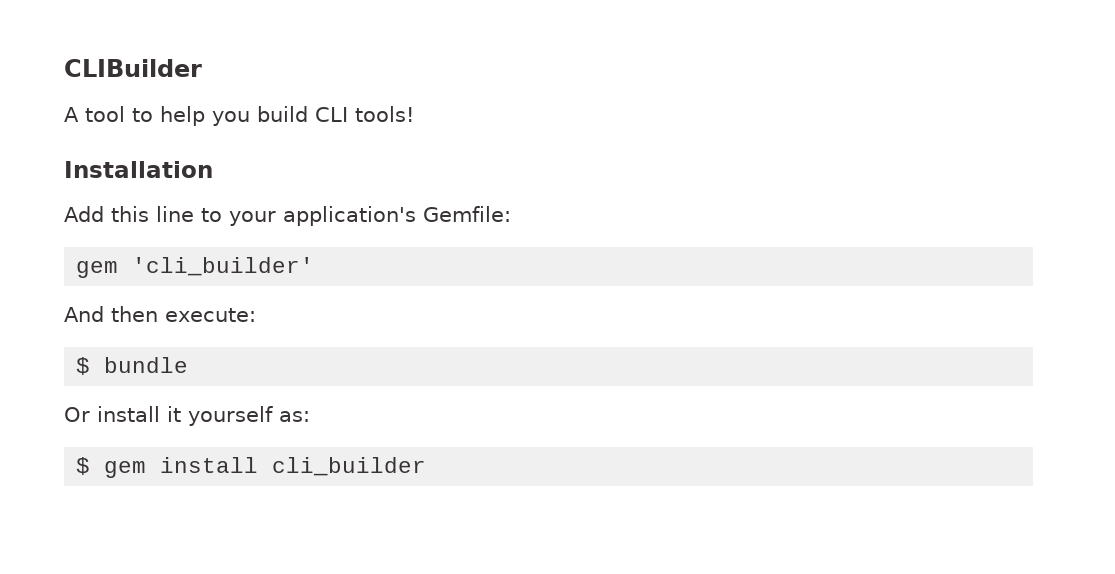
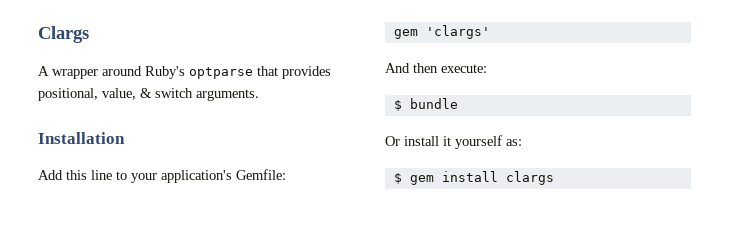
- CLIBuilder
+ Clargs
- A tool to help you build CLI tools!
+ A wrapper around Ruby's optparse that provides positional, value, & switch arguments.
- gem 'cli_builder'
+ gem 'clargs'
- $ gem install cli_builder
+ $ gem install clargs

